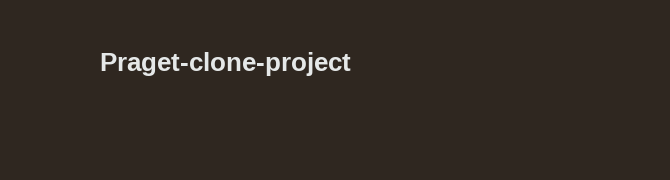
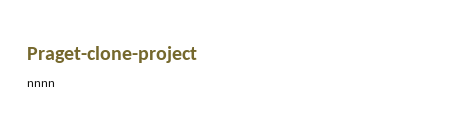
+ nnnn

